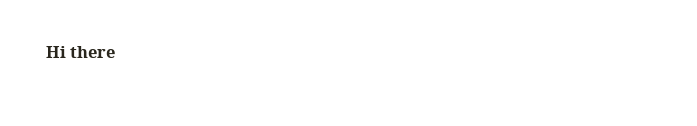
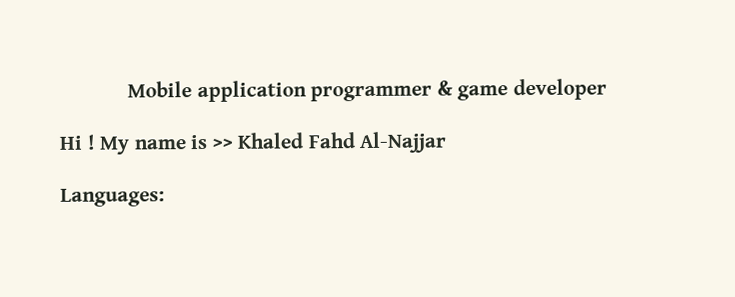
- Hi there
+ Mobile application programmer & game developer
+ Hi ! My name is >> Khaled Fahd Al-Najjar
+ Languages:

